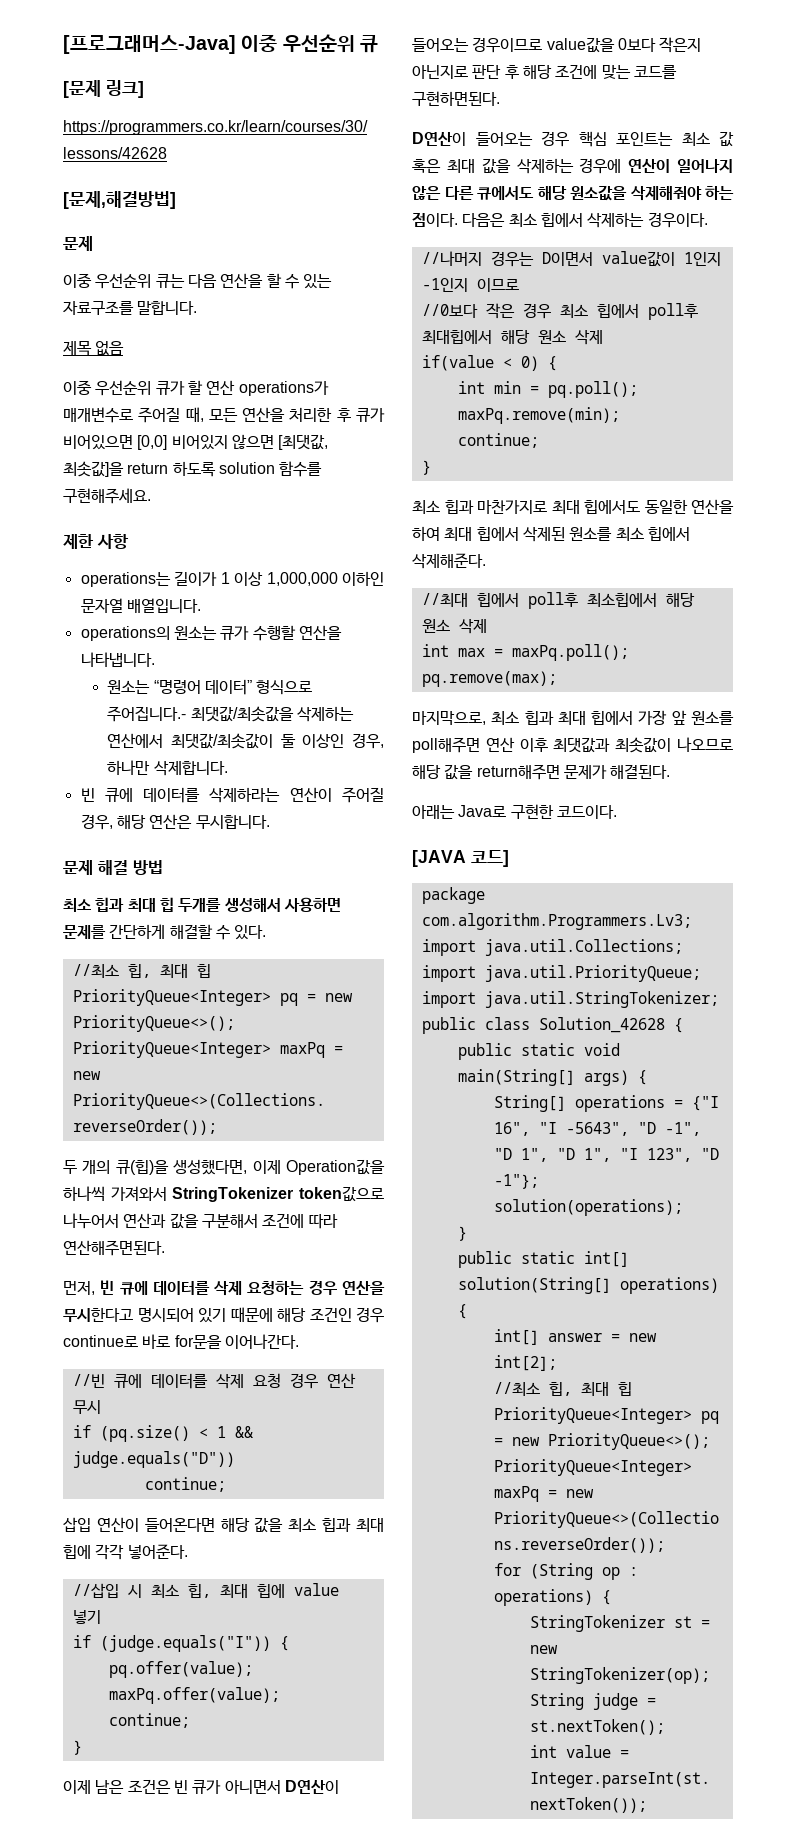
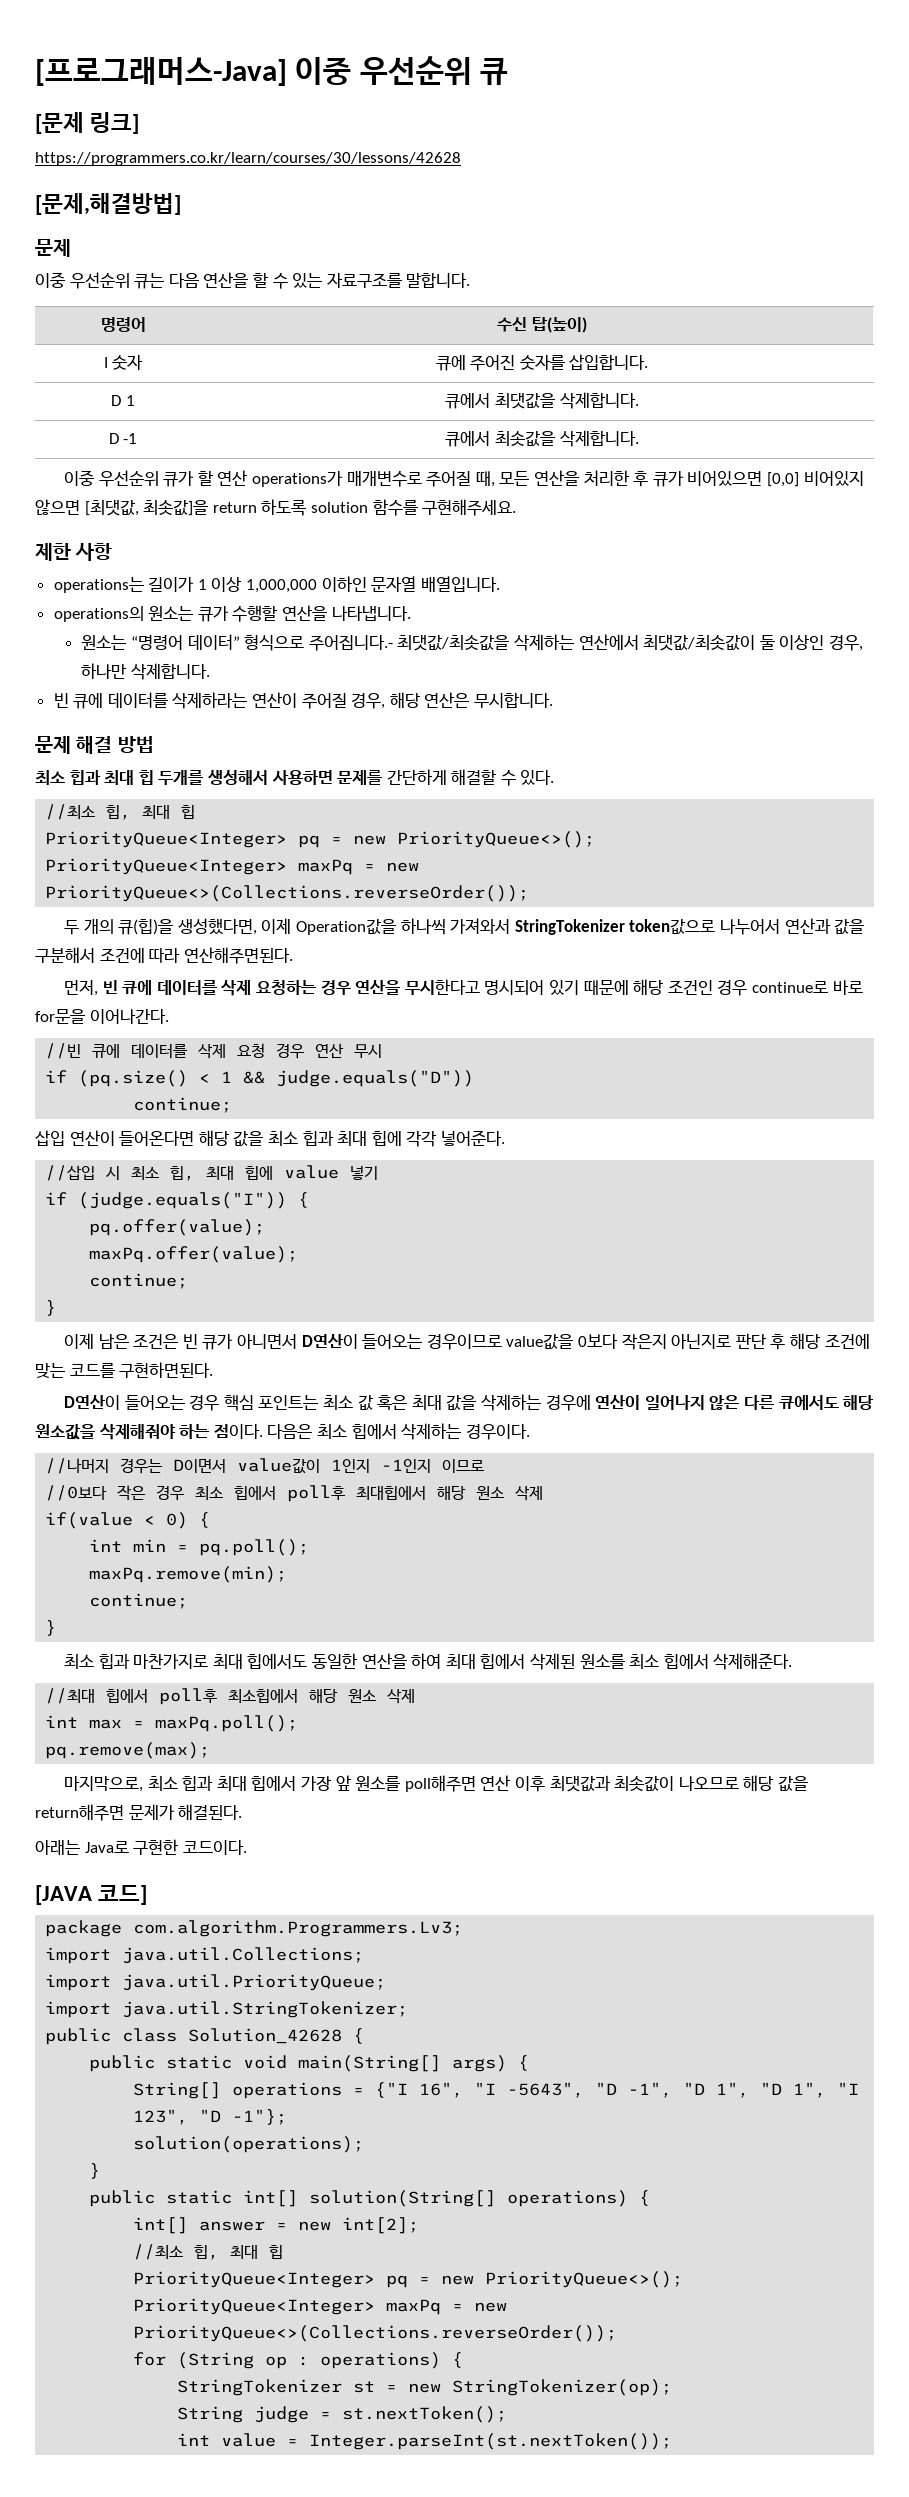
- 제목 없음
+ 명령어 | 수신 탑(높이)
+ I 숫자 | 큐에 주어진 숫자를 삽입합니다.
+ D 1 | 큐에서 최댓값을 삭제합니다.
+ D -1 | 큐에서 최솟값을 삭제합니다.

